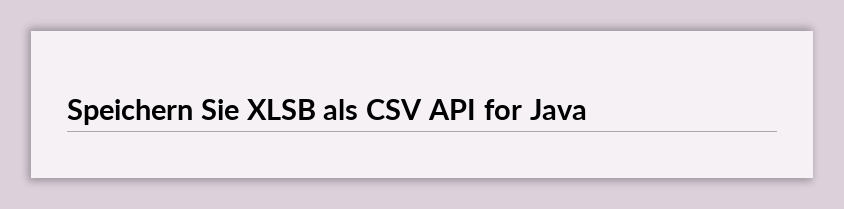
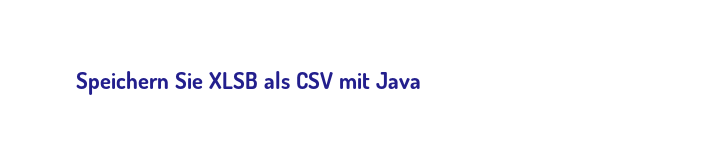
- Speichern Sie XLSB als CSV API for Java
+ Speichern Sie XLSB als CSV mit Java

